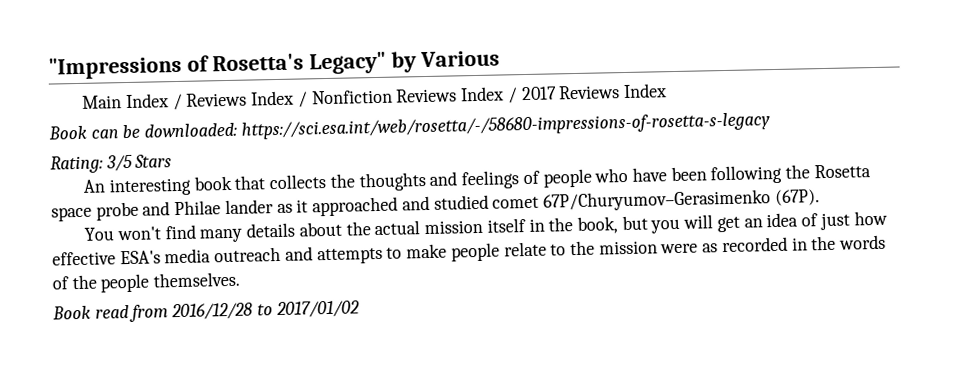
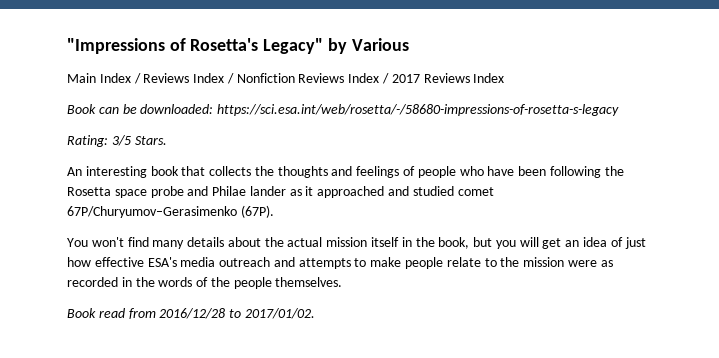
- Rating: 3/5 Stars
+ Rating: 3/5 Stars.
- Book read from 2016/12/28 to 2017/01/02
+ Book read from 2016/12/28 to 2017/01/02.

